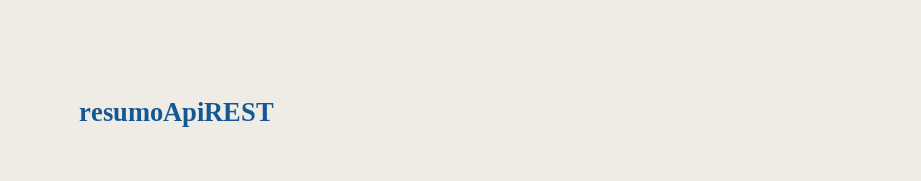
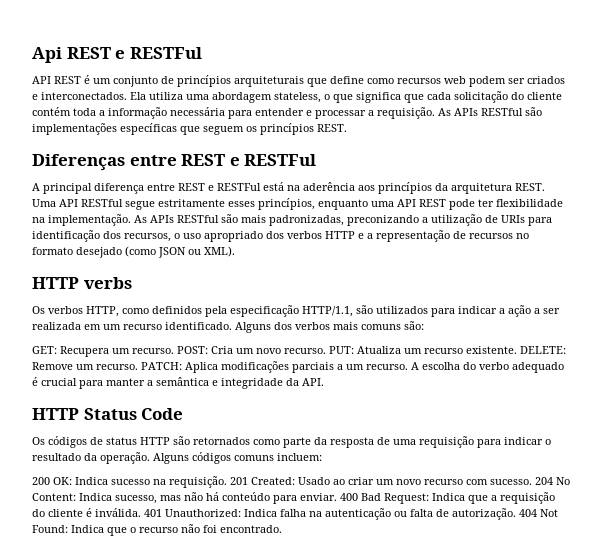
- resumoApiREST
+ Api REST e RESTFul
+ API REST é um conjunto de princípios arquiteturais que define como recursos web podem ser criados e interconectados. Ela utiliza uma abordagem stateless, o que significa que cada solicitação do cliente contém toda a informação necessária para entender e processar a requisição. As APIs RESTful são implementações específicas que seguem os princípios REST.
+ Diferenças entre REST e RESTFul
+ A principal diferença entre REST e RESTFul está na aderência aos princípios da arquitetura REST. Uma API RESTful segue estritamente esses princípios, enquanto uma API REST pode ter flexibilidade na implementação. As APIs RESTful são mais padronizadas, preconizando a utilização de URIs para identificação dos recursos, o uso apropriado dos verbos HTTP e a representação de recursos no formato desejado (como JSON ou XML).
+ HTTP verbs
+ Os verbos HTTP, como definidos pela especificação HTTP/1.1, são utilizados para indicar a ação a ser realizada em um recurso identificado. Alguns dos verbos mais comuns são:
+ GET: Recupera um recurso. POST: Cria um novo recurso. PUT: Atualiza um recurso existente. DELETE: Remove um recurso. PATCH: Aplica modificações parciais a um recurso. A escolha do verbo adequado é crucial para manter a semântica e integridade da API.
+ HTTP Status Code
+ Os códigos de status HTTP são retornados como parte da resposta de uma requisição para indicar o resultado da operação. Alguns códigos comuns incluem:
+ 200 OK: Indica sucesso na requisição. 201 Created: Usado ao criar um novo recurso com sucesso. 204 No Content: Indica sucesso, mas não há conteúdo para enviar. 400 Bad Request: Indica que a requisição do cliente é inválida. 401 Unauthorized: Indica falha na autenticação ou falta de autorização. 404 Not Found: Indica que o recurso não foi encontrado.

